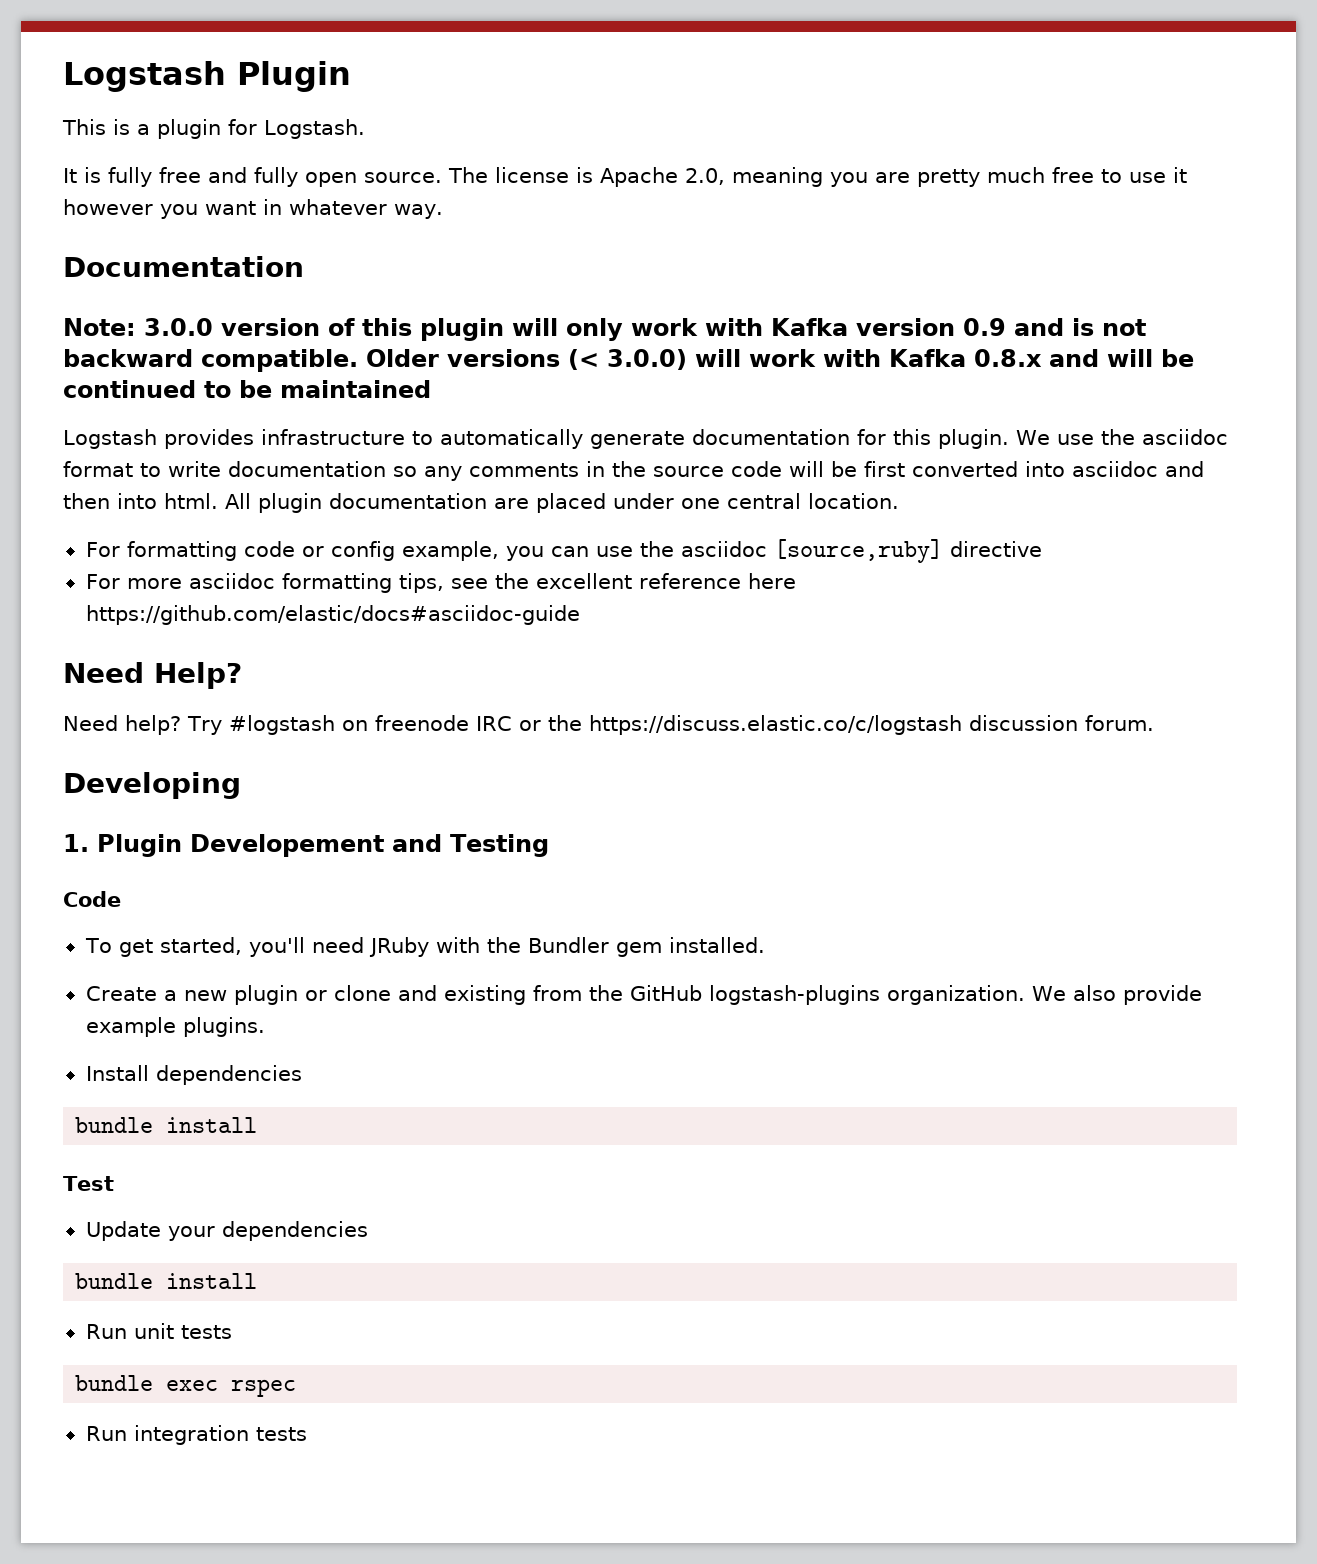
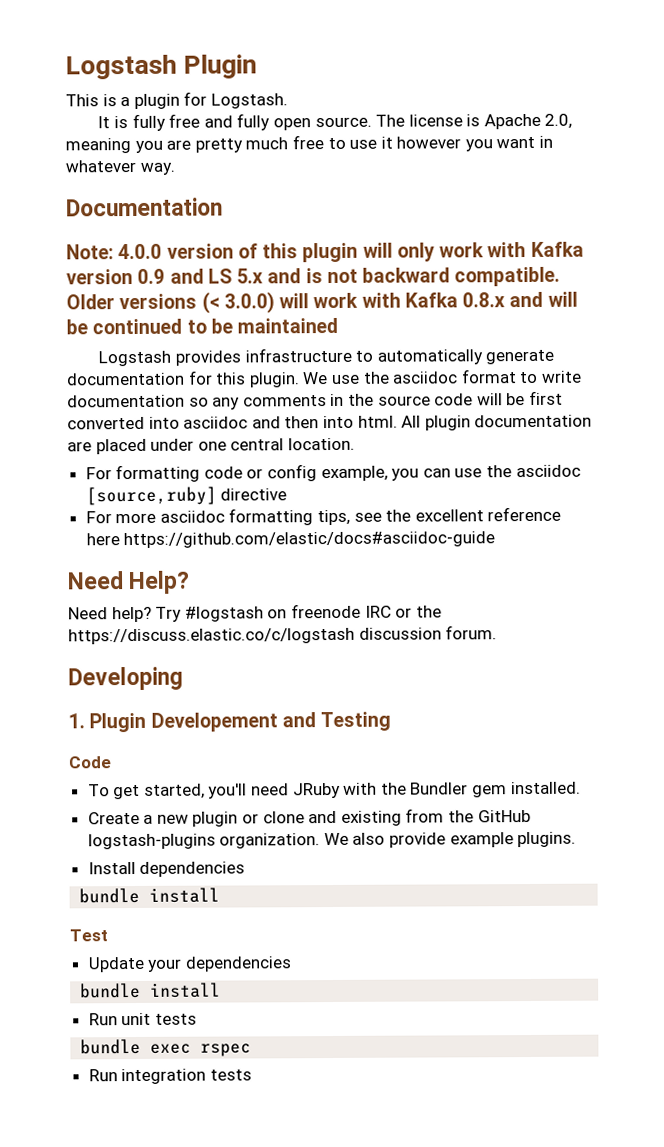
- Note: 3.0.0 version of this plugin will only work with Kafka version 0.9 and is not backward compatible.
+ Note: 4.0.0 version of this plugin will only work with Kafka version 0.9 and LS 5.x and is not backward compatible.

